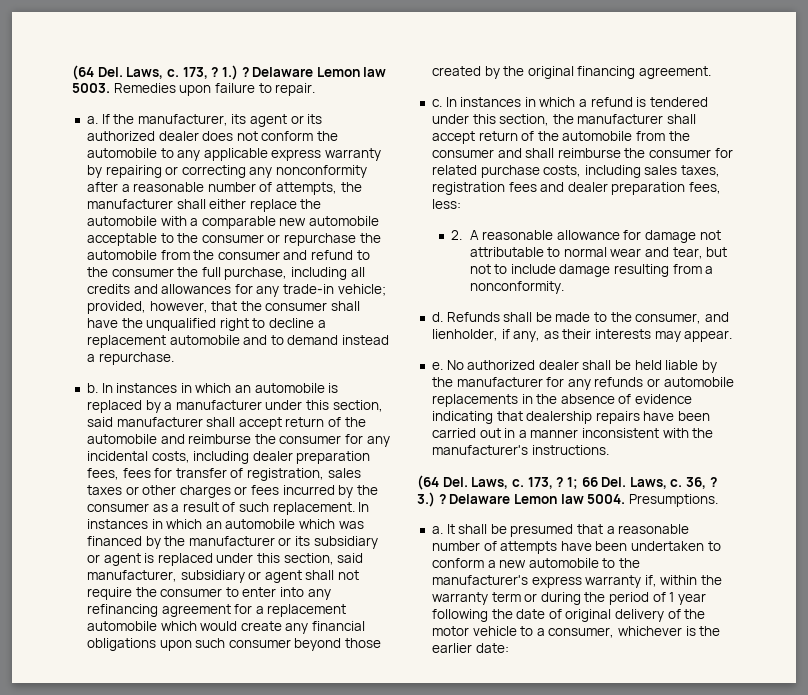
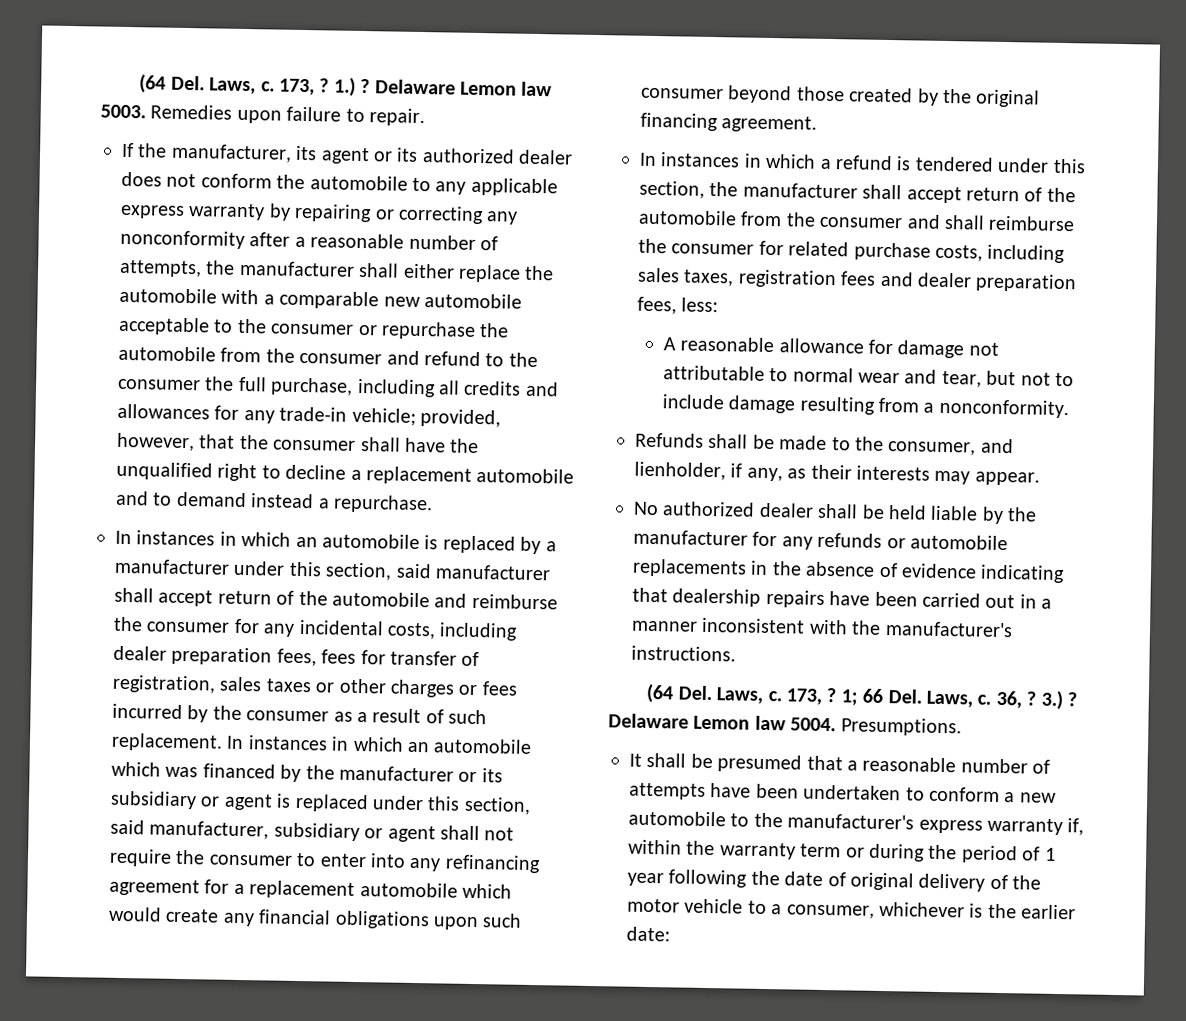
  Remedies upon failure to repair.
- a. If the manufacturer, its agent or its authorized dealer does not conform the automobile to any applicable express warranty by repairing or correcting any nonconformity after a reasonable number of attempts, the manufacturer shall either replace the automobile with a comparable new automobile acceptable to the consumer or repurchase the automobile from the consumer and refund to the consumer the full purchase, including all credits and allowances for any trade-in vehicle;
+ If the manufacturer, its agent or its authorized dealer does not conform the automobile to any applicable express warranty by repairing or correcting any nonconformity after a reasonable number of attempts, the manufacturer shall either replace the automobile with a comparable new automobile acceptable to the consumer or repurchase the automobile from the consumer and refund to the consumer the full purchase, including all credits and allowances for any trade-in vehicle;
- b.
  In instances in which an automobile which was financed by the manufacturer or its subsidiary or agent is replaced under this section, said manufacturer, subsidiary or agent shall not require the consumer to enter into any refinancing agreement for a replacement automobile which would create any financial obligations upon such consumer beyond those created by the original financing agreement.
- c. In instances in which a refund is tendered under this section, the manufacturer shall accept return of the automobile from the consumer and shall reimburse the consumer for related purchase costs, including sales taxes, registration fees and dealer preparation fees, less:
+ In instances in which a refund is tendered under this section, the manufacturer shall accept return of the automobile from the consumer and shall reimburse the consumer for related purchase costs, including sales taxes, registration fees and dealer preparation fees, less:
- 2. A reasonable allowance for damage not attributable to normal wear and tear, but not to include damage resulting from a nonconformity.
+ A reasonable allowance for damage not attributable to normal wear and tear, but not to include damage resulting from a nonconformity.
- d.
- e.
  Presumptions.
- a. It shall be presumed that a reasonable number of attempts have been undertaken to conform a new automobile to the manufacturer's express warranty if, within the warranty term or during the period of 1 year following the date of original delivery of the motor vehicle to a consumer, whichever is the earlier date:
+ It shall be presumed that a reasonable number of attempts have been undertaken to conform a new automobile to the manufacturer's express warranty if, within the warranty term or during the period of 1 year following the date of original delivery of the motor vehicle to a consumer, whichever is the earlier date:

